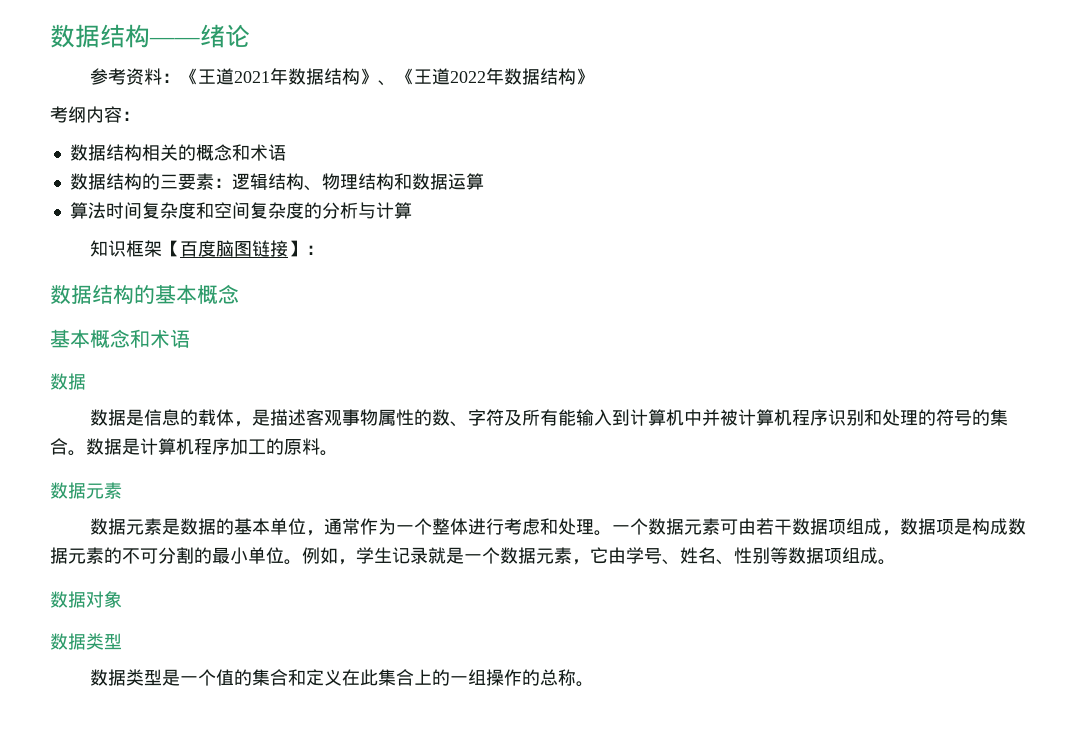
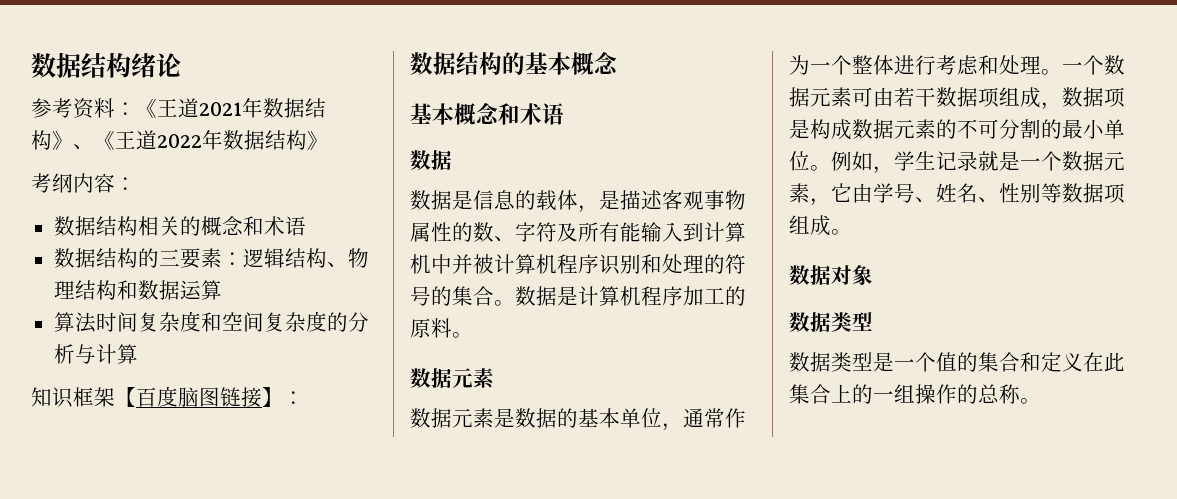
- 数据结构——绪论
+ 数据结构绪论

